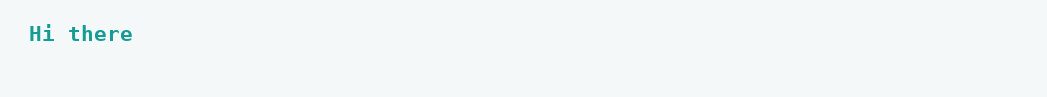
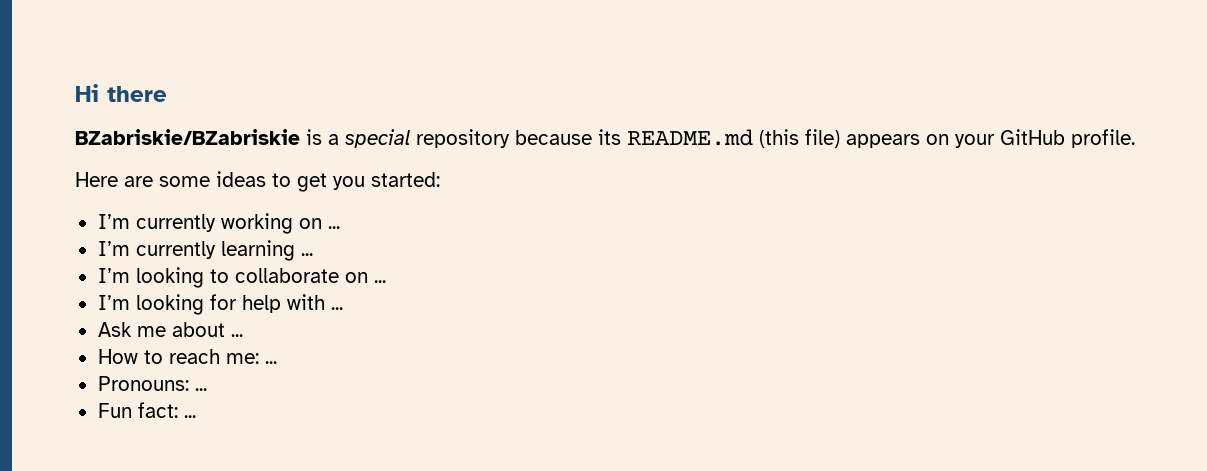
+ BZabriskie/BZabriskie is a special repository because its README.md (this file) appears on your GitHub profile.
+ Here are some ideas to get you started:
+ I’m currently working on ...
+ I’m currently learning ...
+ I’m looking to collaborate on ...
+ I’m looking for help with ...
+ Ask me about ...
+ How to reach me: ...
+ Pronouns: ...
+ Fun fact: ...

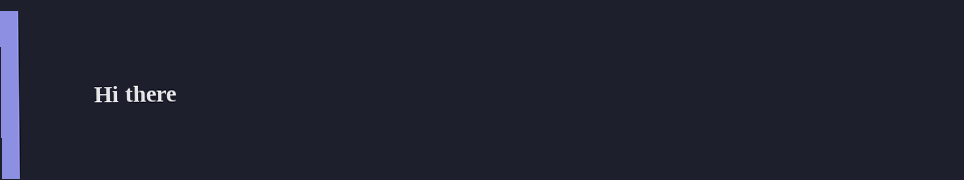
- BZabriskie/BZabriskie is a special repository because its README.md (this file) appears on your GitHub profile.
- Here are some ideas to get you started:
- I’m currently working on ...
- I’m currently learning ...
- I’m looking to collaborate on ...
- I’m looking for help with ...
- Ask me about ...
- How to reach me: ...
- Pronouns: ...
- Fun fact: ...

